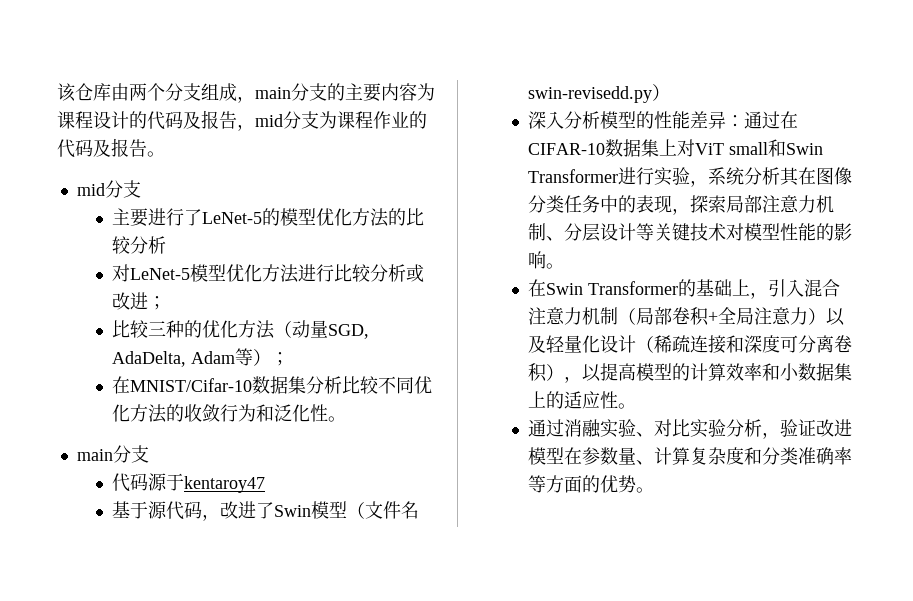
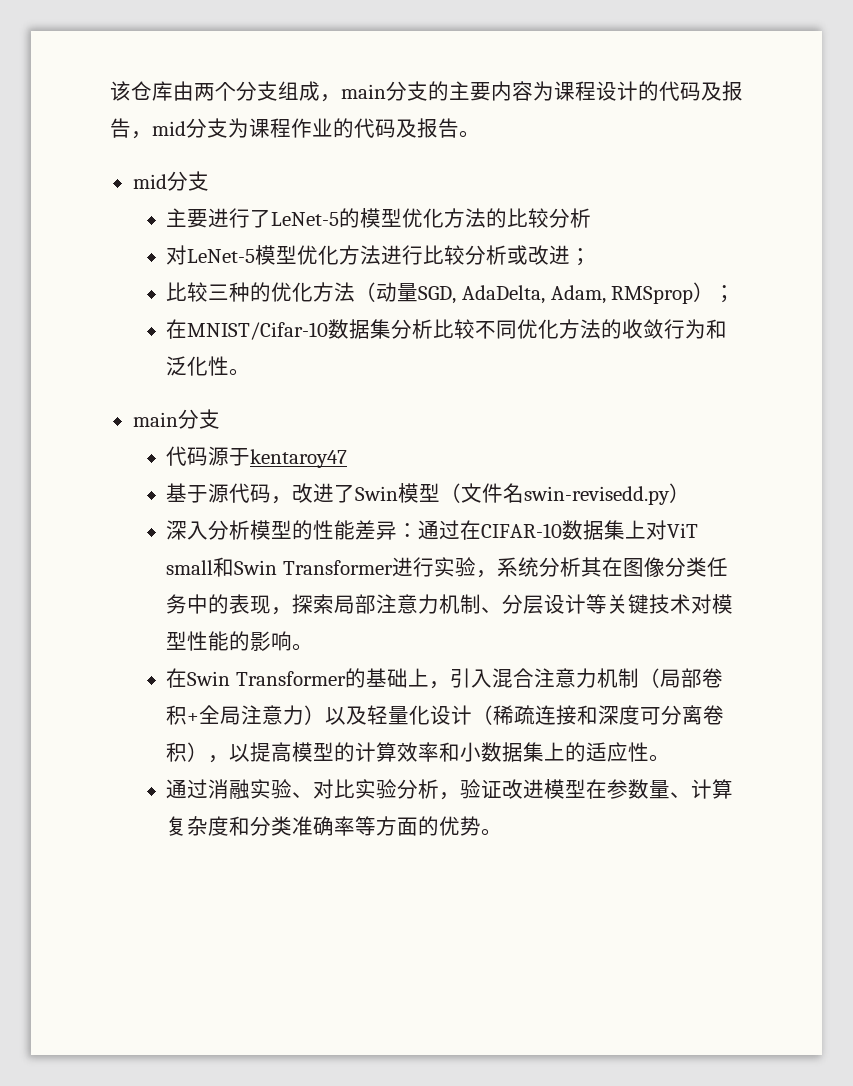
- 比较三种的优化方法（动量SGD, AdaDelta, Adam等）；
+ 比较三种的优化方法（动量SGD, AdaDelta, Adam, RMSprop）；

